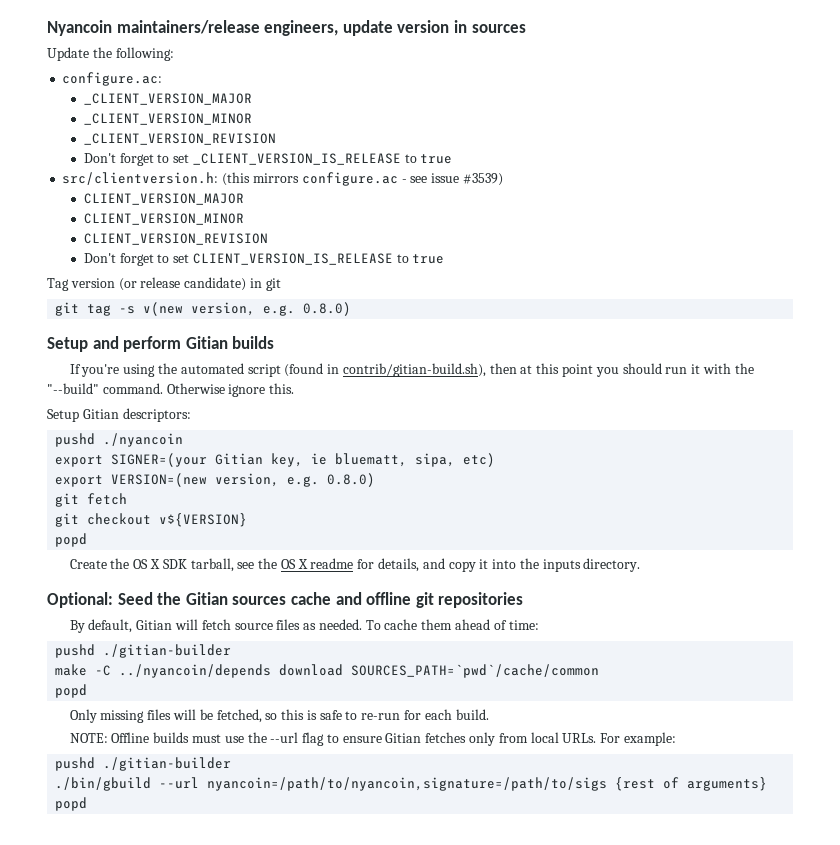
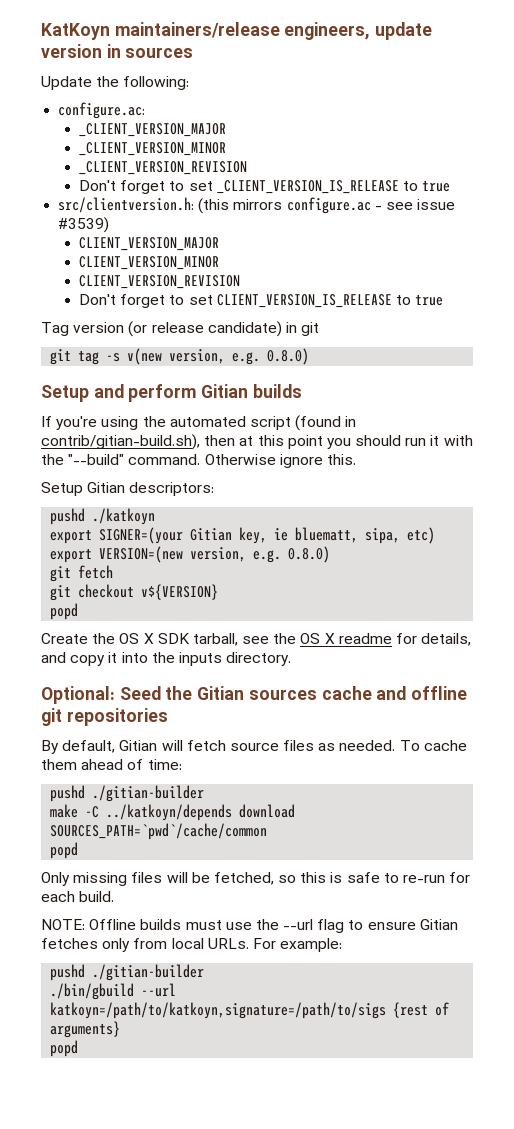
- Nyancoin maintainers/release engineers, update version in sources
+ KatKoyn maintainers/release engineers, update version in sources
- pushd ./nyancoin
+ pushd ./katkoyn
- make -C ../nyancoin/depends download SOURCES_PATH=`pwd`/cache/common
+ make -C ../katkoyn/depends download SOURCES_PATH=`pwd`/cache/common
- ./bin/gbuild --url nyancoin=/path/to/nyancoin,signature=/path/to/sigs {rest of arguments}
+ ./bin/gbuild --url katkoyn=/path/to/katkoyn,signature=/path/to/sigs {rest of arguments}

